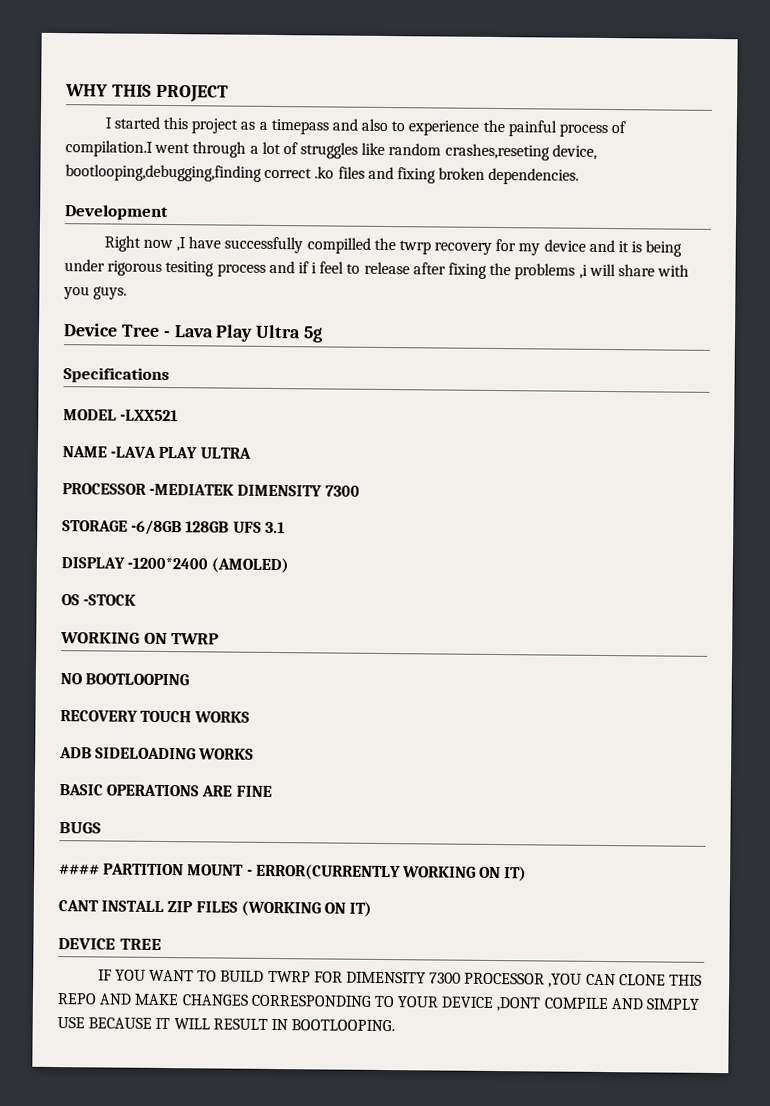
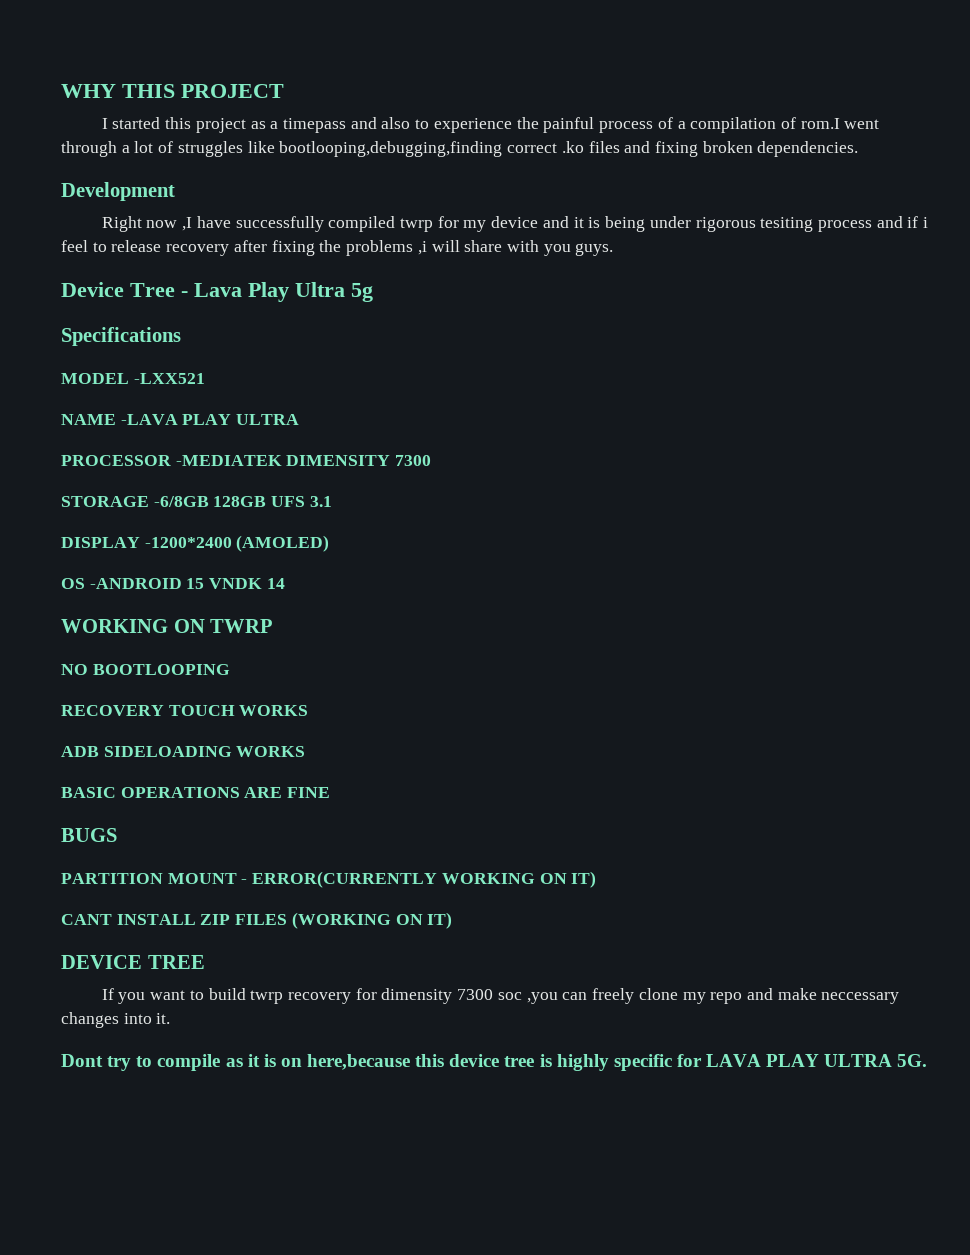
- I started this project as a timepass and also to experience the painful process of compilation.I went through a lot of struggles like random crashes,reseting device, bootlooping,debugging,finding correct .ko files and fixing broken dependencies.
+ I started this project as a timepass and also to experience the painful process of a compilation of rom.I went through a lot of struggles like bootlooping,debugging,finding correct .ko files and fixing broken dependencies.
- Right now ,I have successfully compilled the twrp recovery for my device and it is being under rigorous tesiting process and if i feel to release after fixing the problems ,i will share with you guys.
+ Right now ,I have successfully compiled twrp for my device and it is being under rigorous tesiting process and if i feel to release recovery after fixing the problems ,i will share with you guys.
- OS -STOCK
+ OS -ANDROID 15 VNDK 14
- #### PARTITION MOUNT - ERROR(CURRENTLY WORKING ON IT)
+ PARTITION MOUNT - ERROR(CURRENTLY WORKING ON IT)
- IF YOU WANT TO BUILD TWRP FOR DIMENSITY 7300 PROCESSOR ,YOU CAN CLONE THIS REPO AND MAKE CHANGES CORRESPONDING TO YOUR DEVICE ,DONT COMPILE AND SIMPLY USE BECAUSE IT WILL RESULT IN BOOTLOOPING.
+ If you want to build twrp recovery for dimensity 7300 soc ,you can freely clone my repo and make neccessary changes into it.
+ Dont try to compile as it is on here,because this device tree is highly specific for LAVA PLAY ULTRA 5G.

